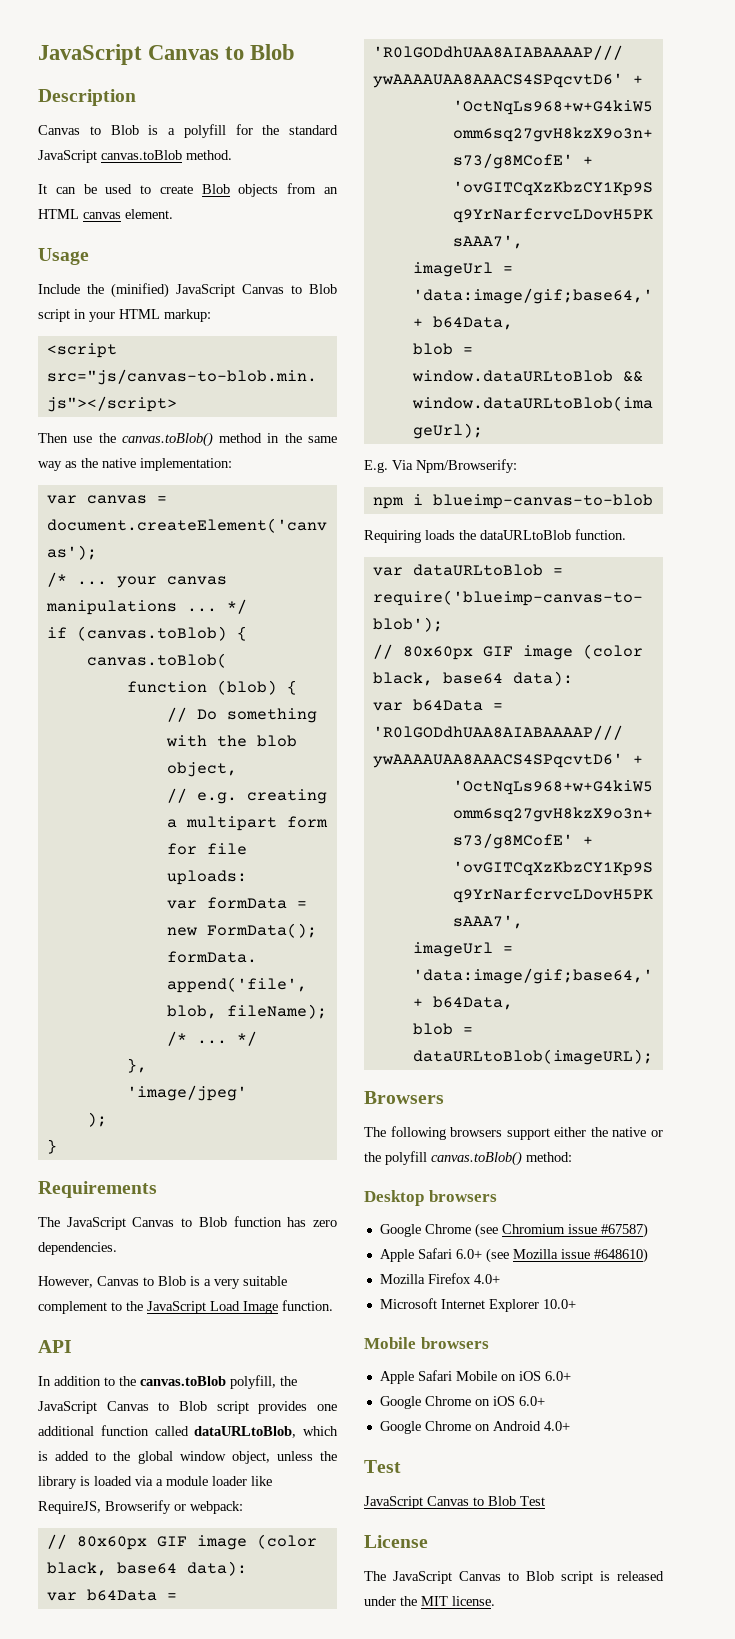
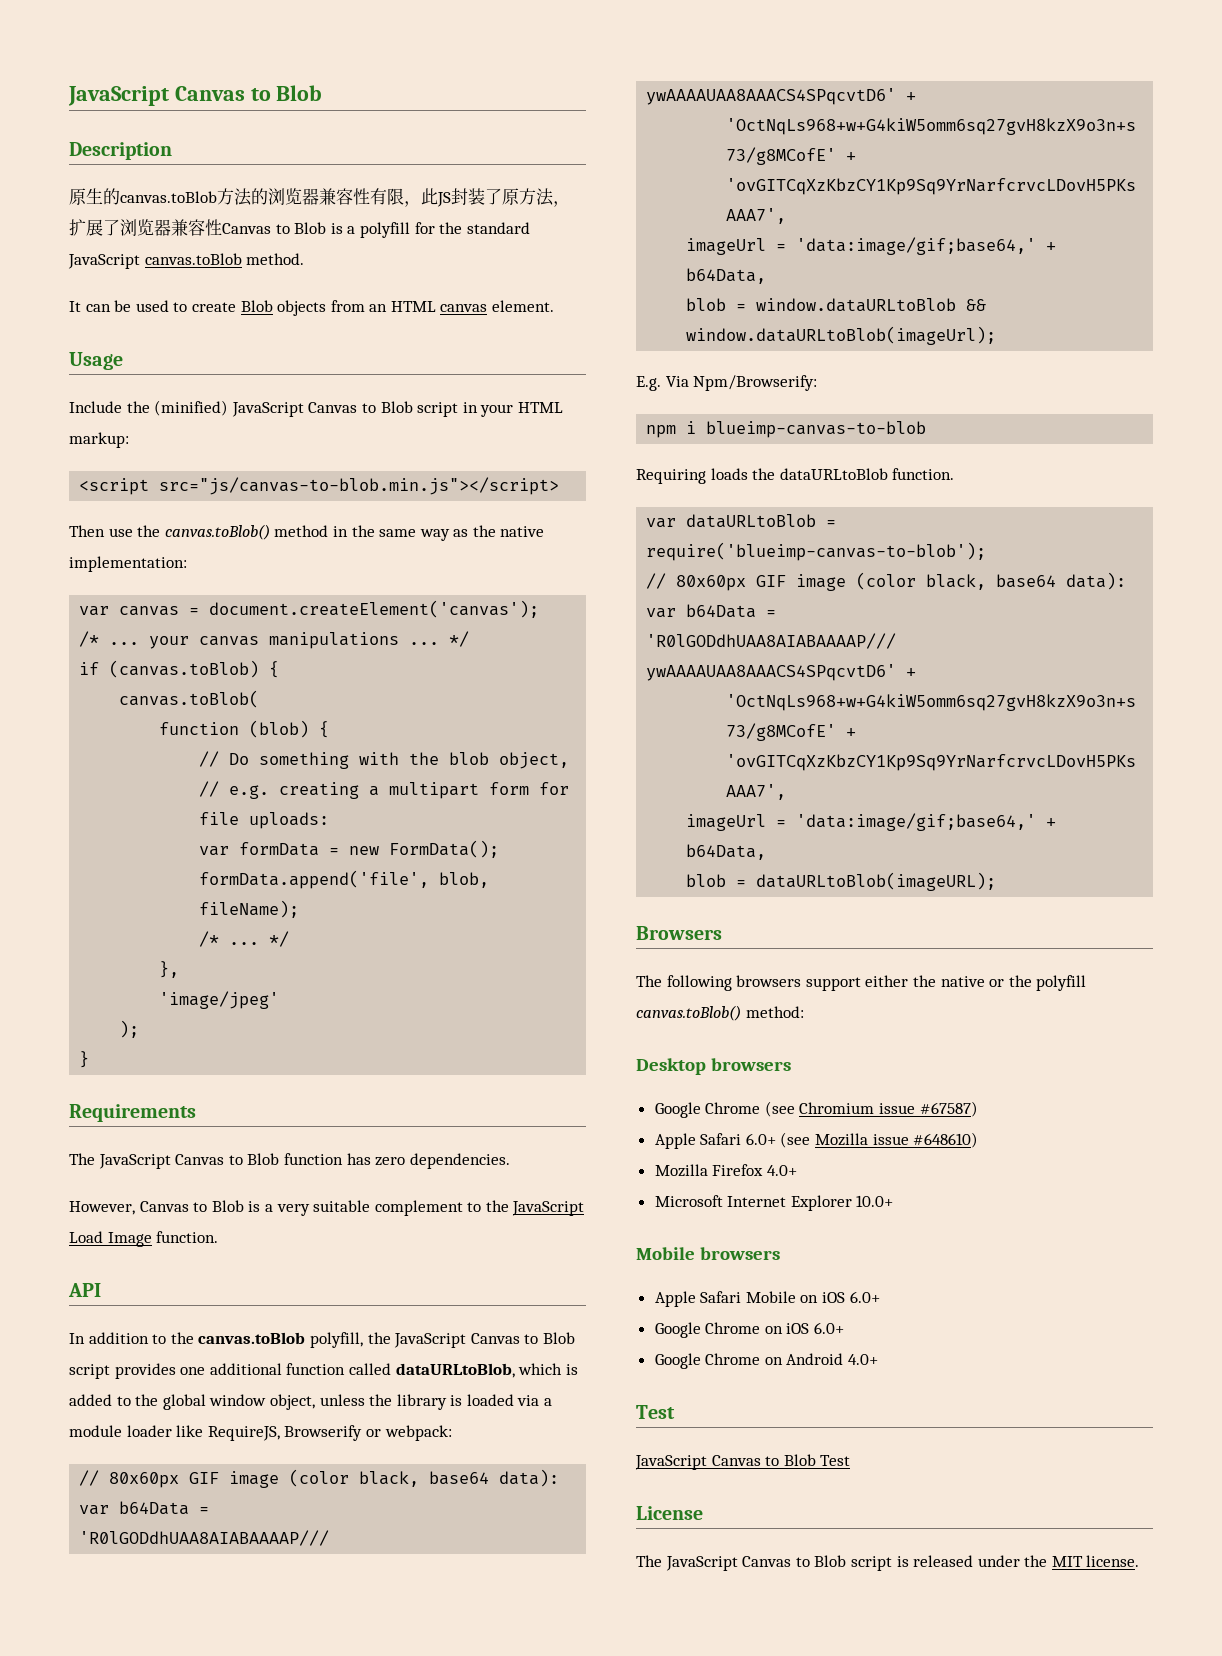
- Canvas to Blob is a polyfill for the standard JavaScript canvas.toBlob method.
+ 原生的canvas.toBlob方法的浏览器兼容性有限，此JS封装了原方法，扩展了浏览器兼容性Canvas to Blob is a polyfill for the standard JavaScript canvas.toBlob method.

